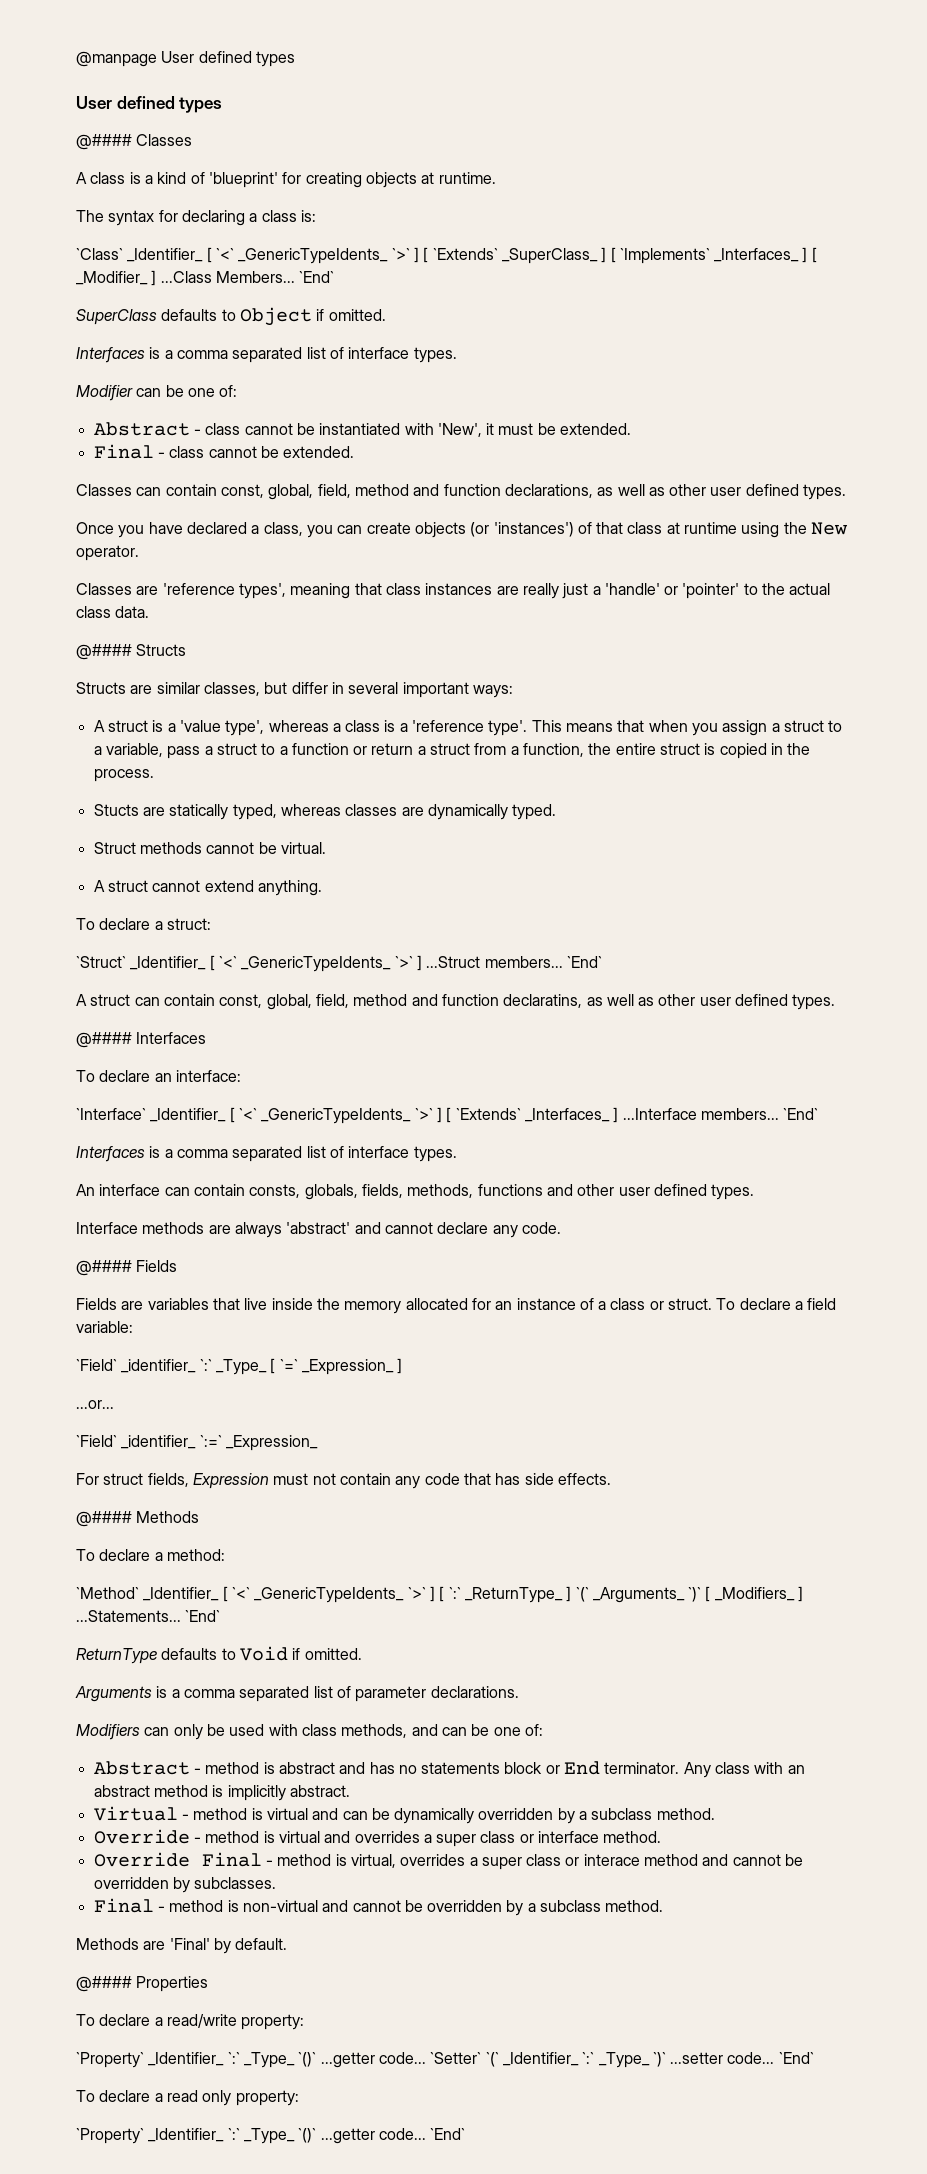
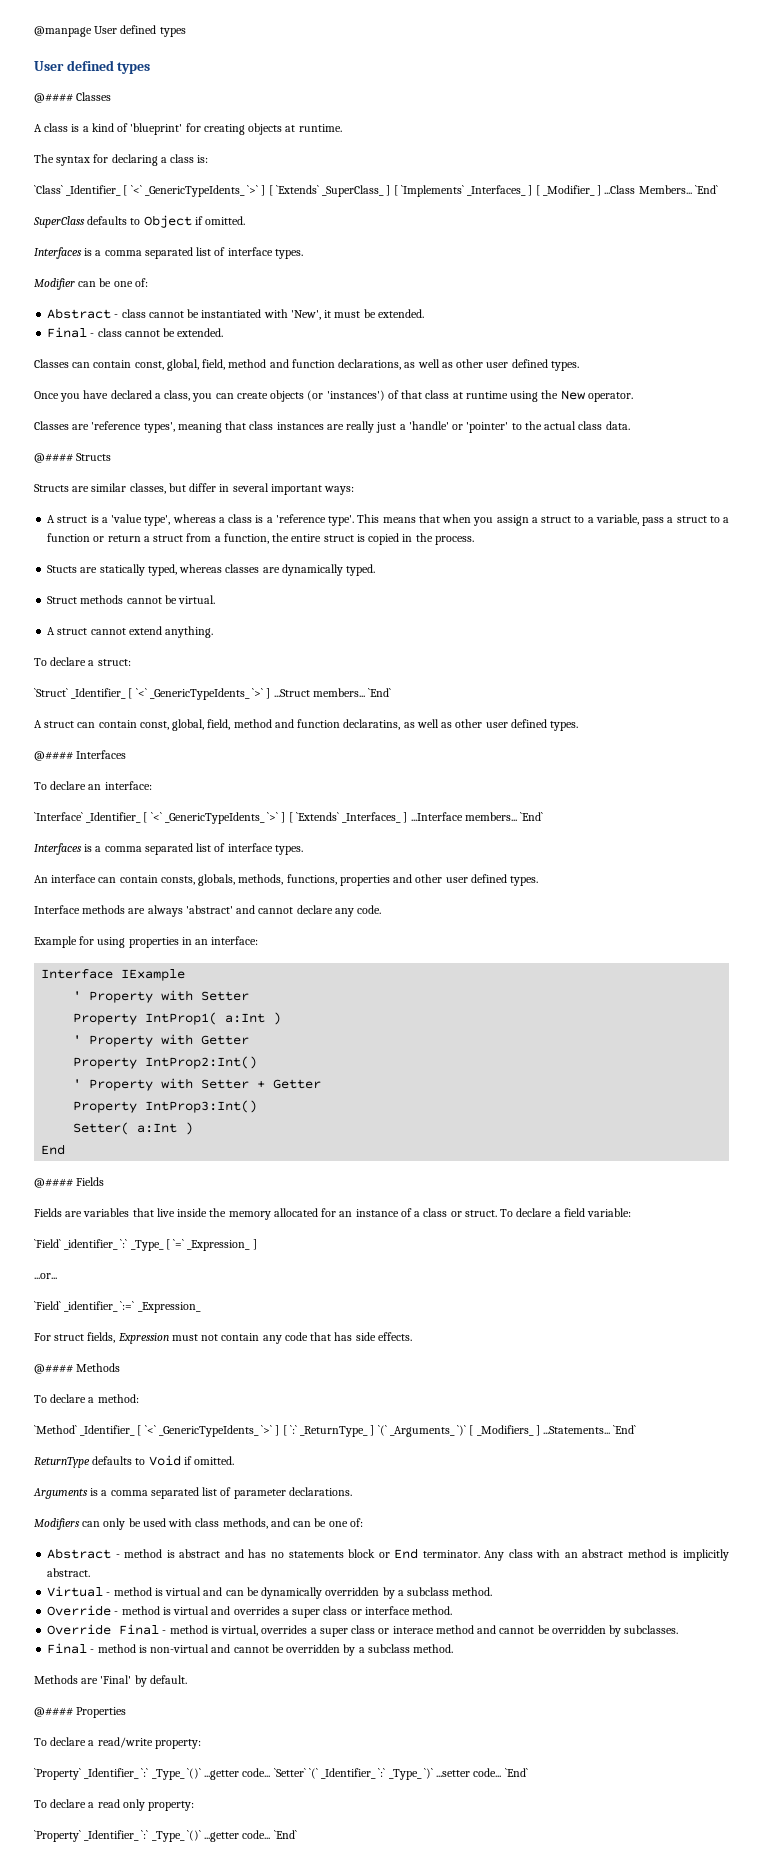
- An interface can contain consts, globals, fields, methods, functions and other user defined types.
+ An interface can contain consts, globals, methods, functions, properties and other user defined types.
+ Example for using properties in an interface:
+ Interface IExample
+ ' Property with Setter
+ Property IntProp1( a:Int )
+ ' Property with Getter
+ Property IntProp2:Int()
+ ' Property with Setter + Getter
+ Property IntProp3:Int()
+ Setter( a:Int )
+ End

